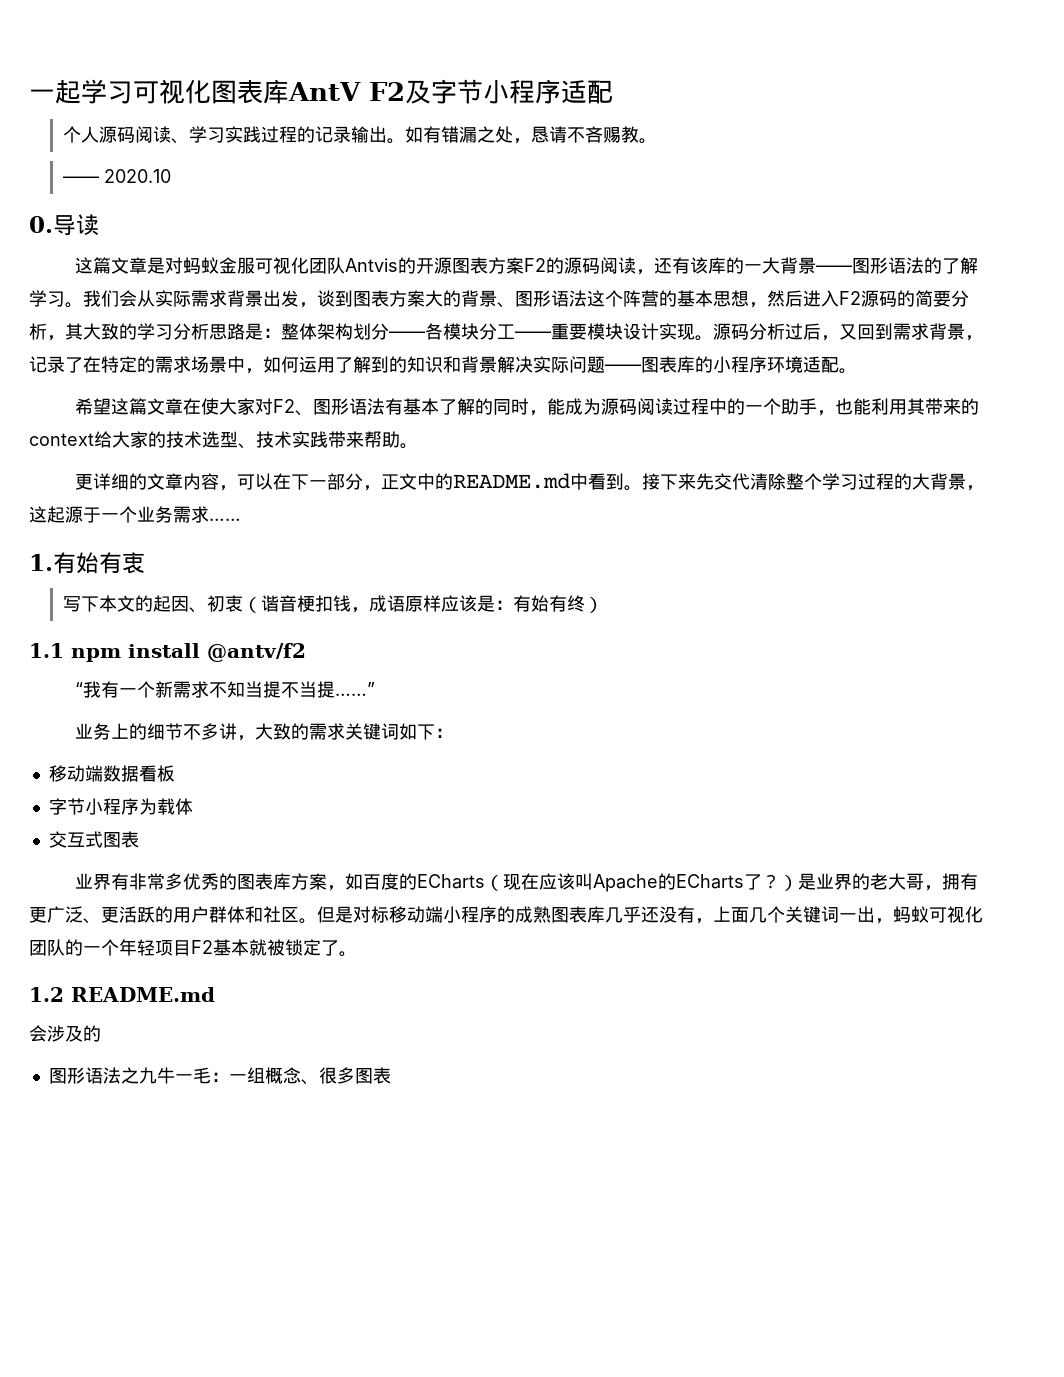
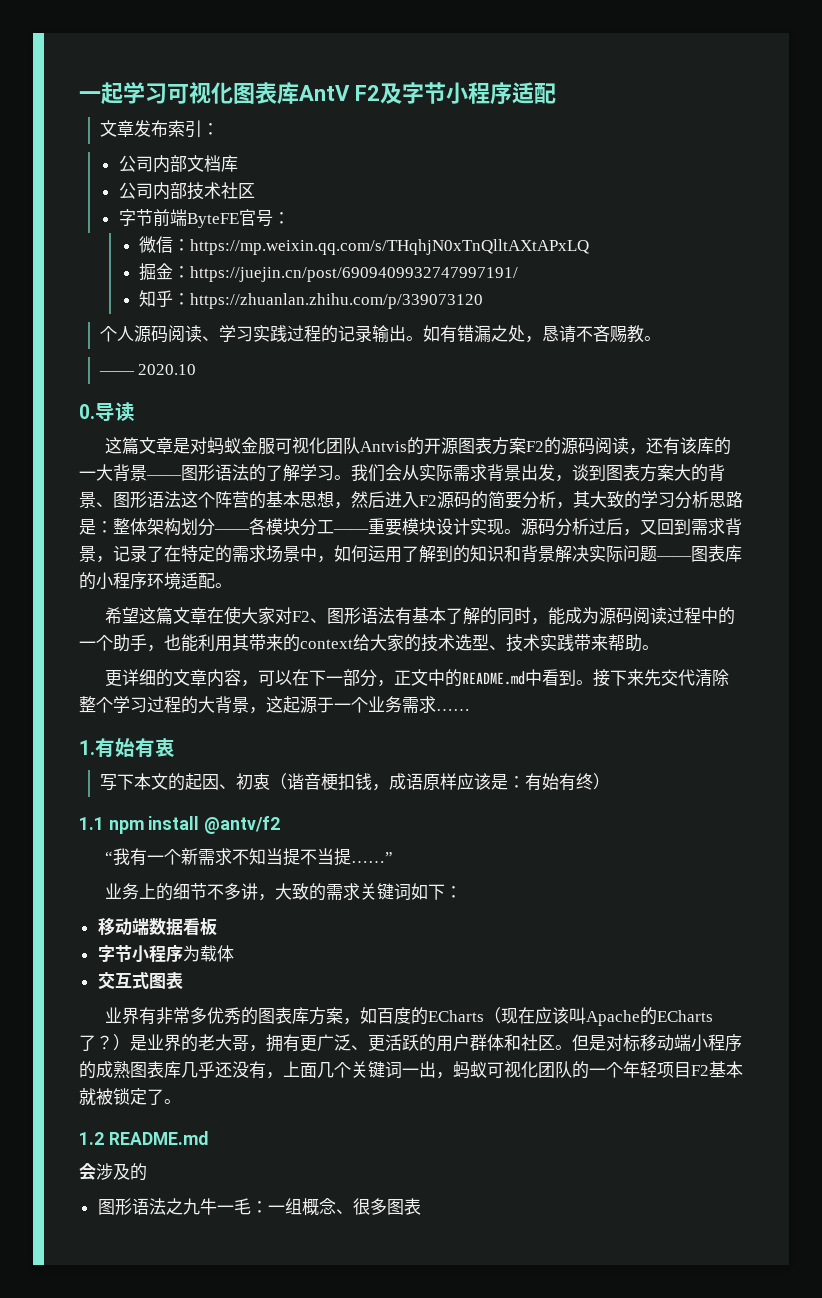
+ 文章发布索引：
+ 公司内部文档库
+ 公司内部技术社区
+ 字节前端ByteFE官号：
+ 微信：https://mp.weixin.qq.com/s/THqhjN0xTnQlltAXtAPxLQ
+ 掘金：https://juejin.cn/post/6909409932747997191/
+ 知乎：https://zhuanlan.zhihu.com/p/339073120

